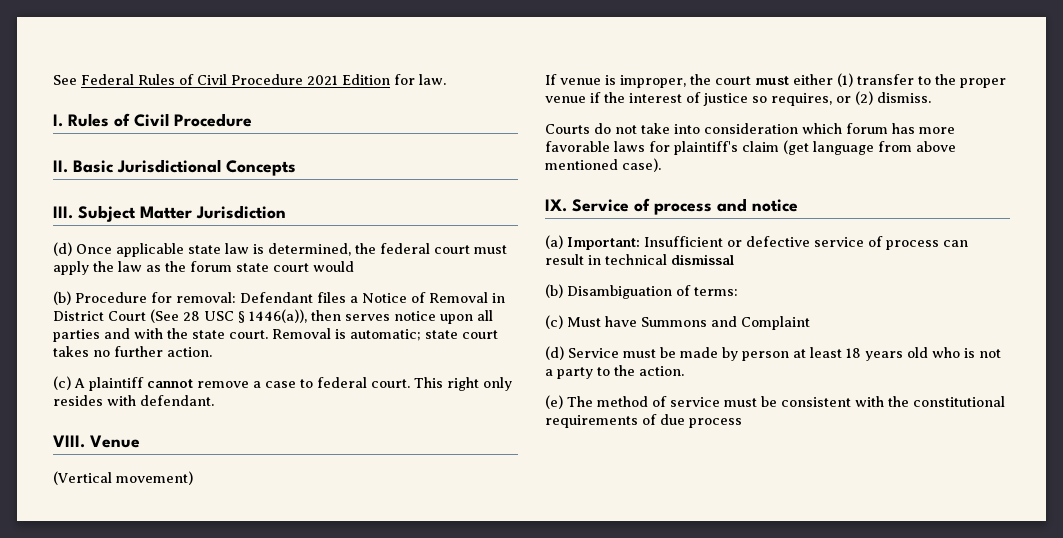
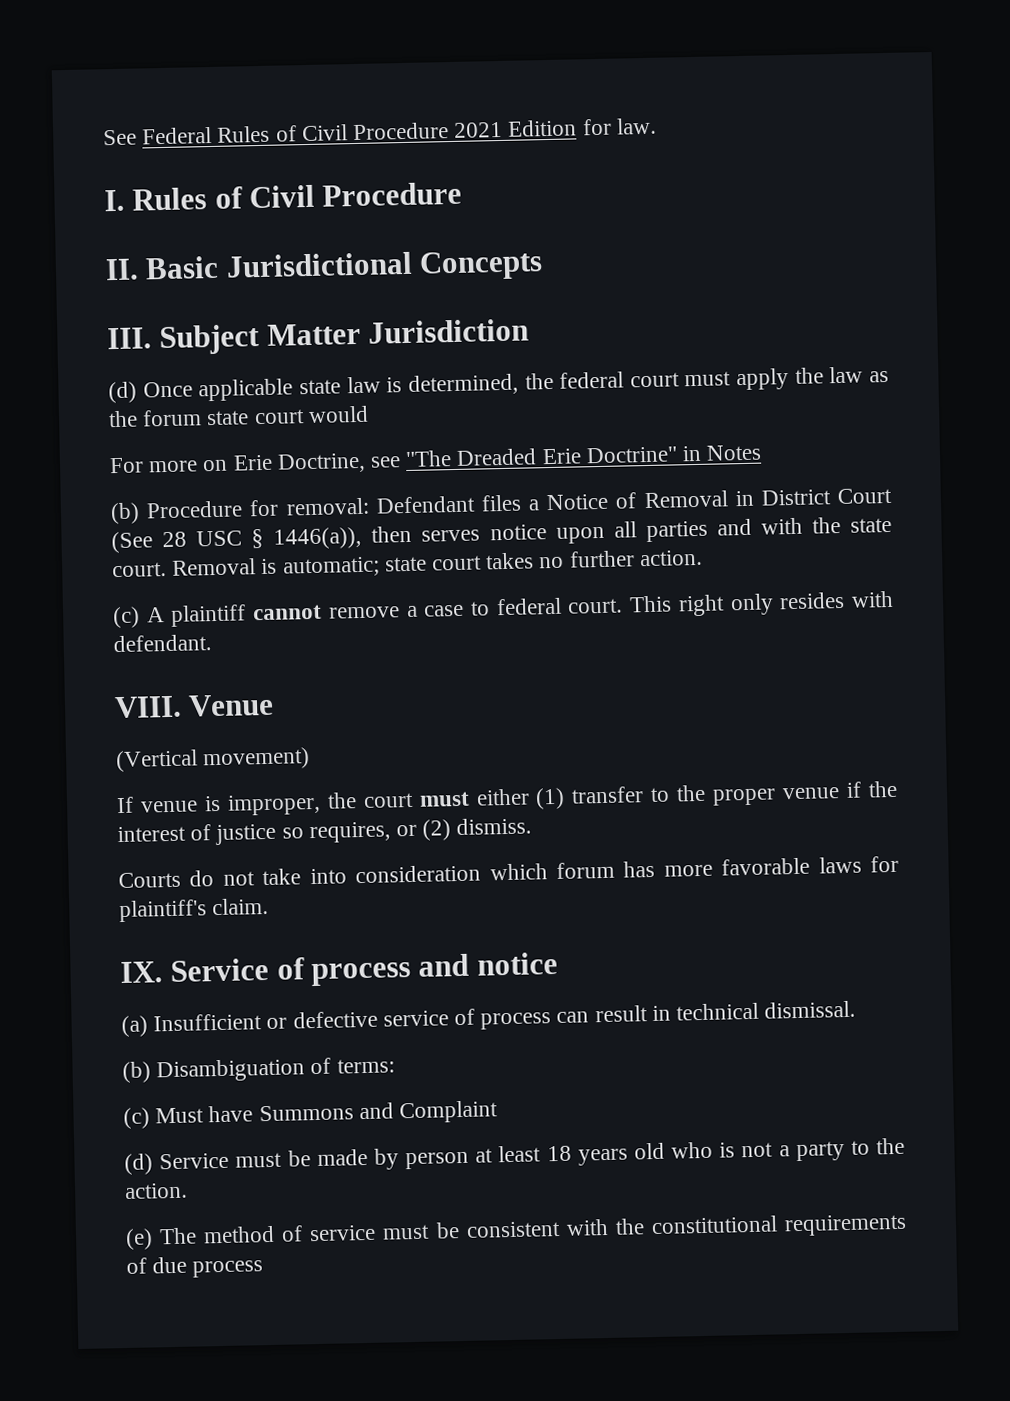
+ For more on Erie Doctrine, see "The Dreaded Erie Doctrine" in Notes
- Courts do not take into consideration which forum has more favorable laws for plaintiff's claim (get language from above mentioned case).
+ Courts do not take into consideration which forum has more favorable laws for plaintiff's claim.
- (a) Important: Insufficient or defective service of process can result in technical dismissal
+ (a) Insufficient or defective service of process can result in technical dismissal.

